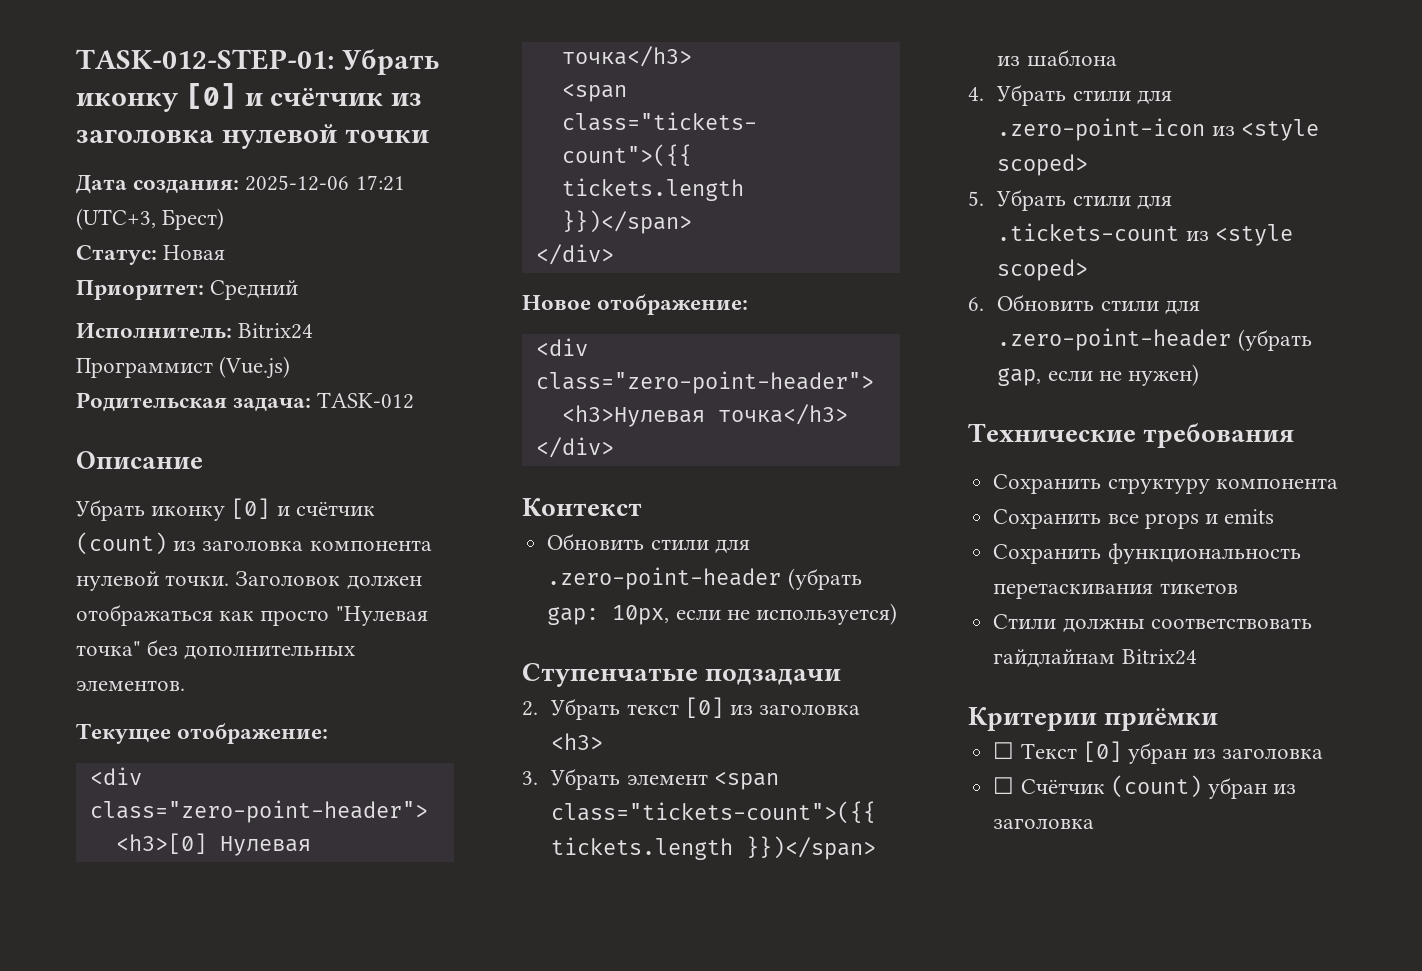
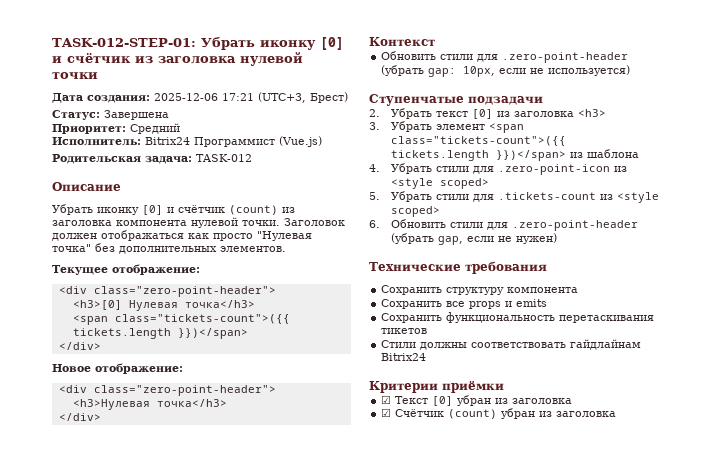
- Статус: Новая
+ Статус: Завершена
- ☐ Текст [0] убран из заголовка
+ ☑ Текст [0] убран из заголовка
- ☐ Счётчик (count) убран из заголовка
+ ☑ Счётчик (count) убран из заголовка

